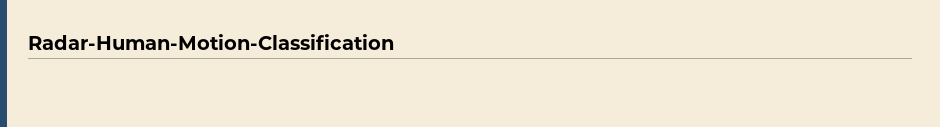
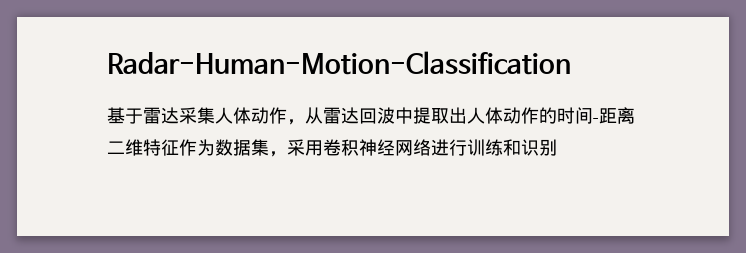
+ 基于雷达采集人体动作，从雷达回波中提取出人体动作的时间-距离二维特征作为数据集，采用卷积神经网络进行训练和识别

